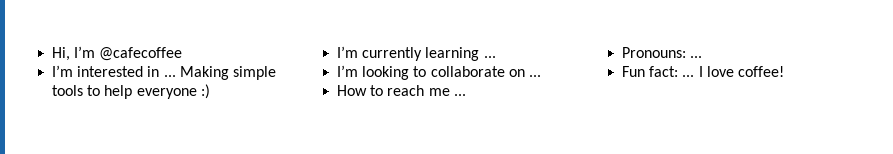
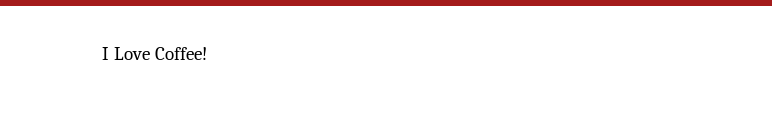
- Hi, I’m @cafecoffee
- I’m interested in ... Making simple tools to help everyone :)
- I’m currently learning ...
- I’m looking to collaborate on ...
- How to reach me ...
- Pronouns: ...
- Fun fact: ... I love coffee!
+ I Love Coffee!

